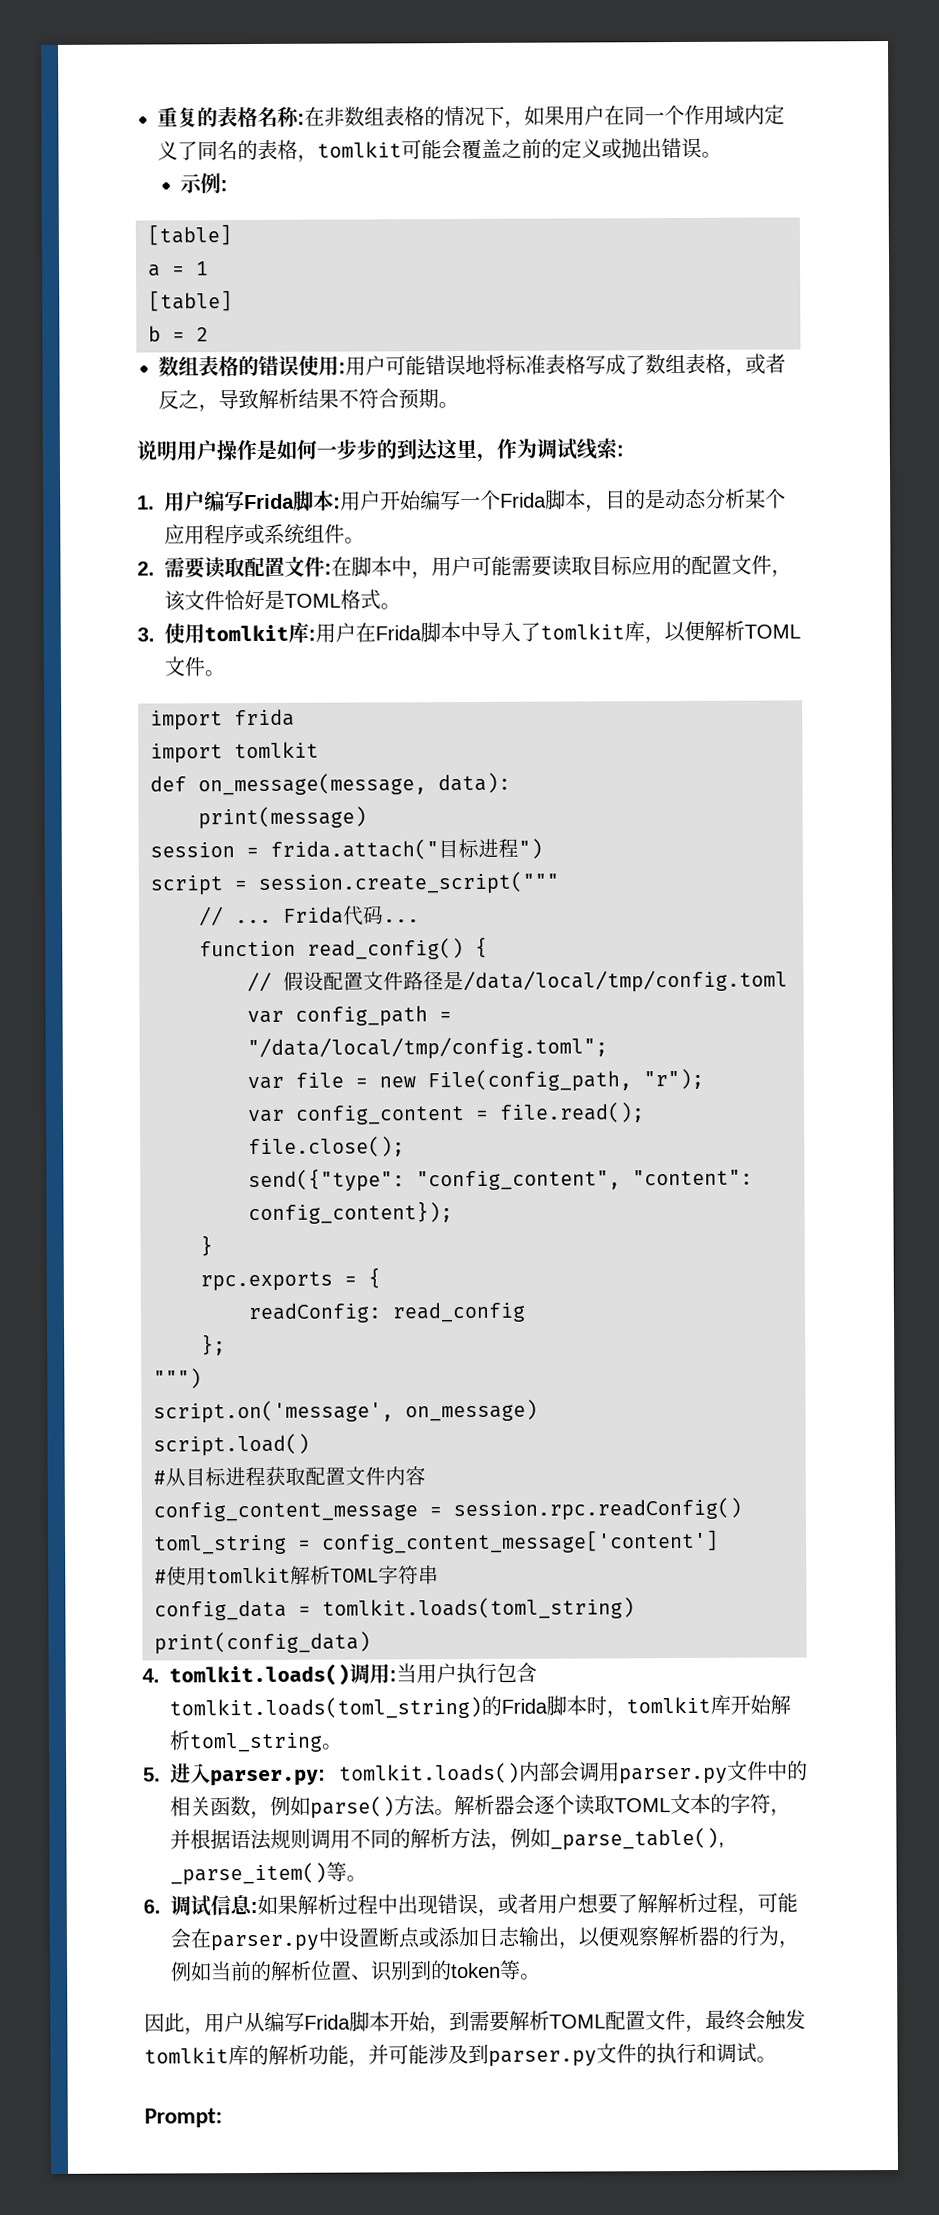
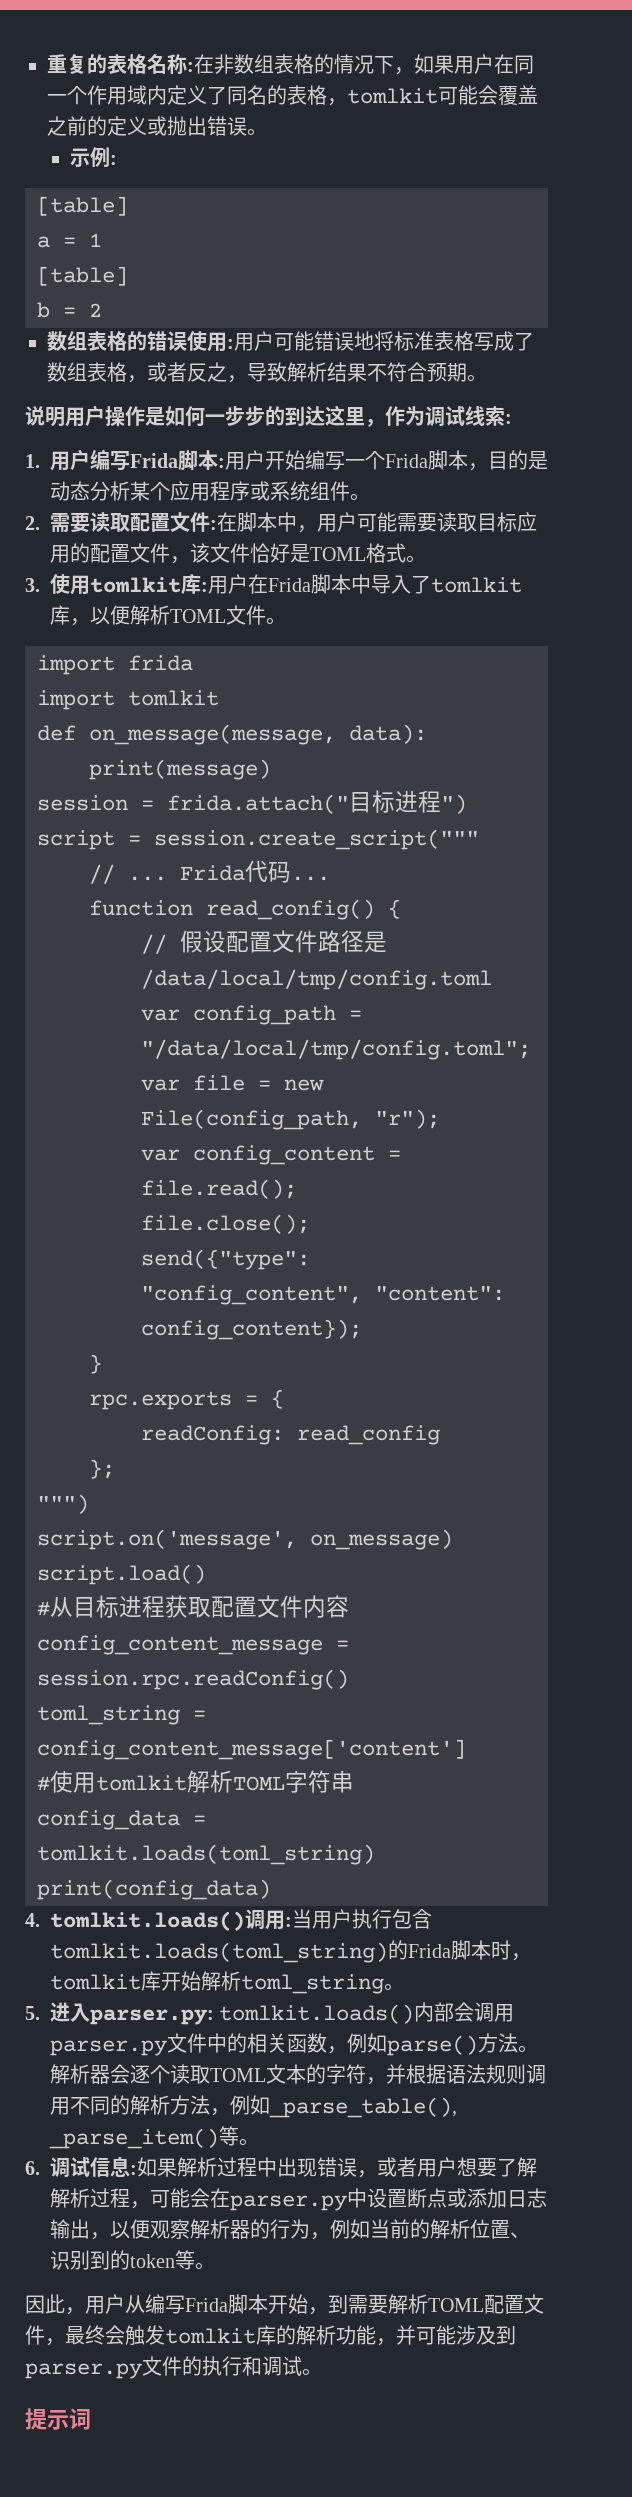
- Prompt:
+ 提示词

